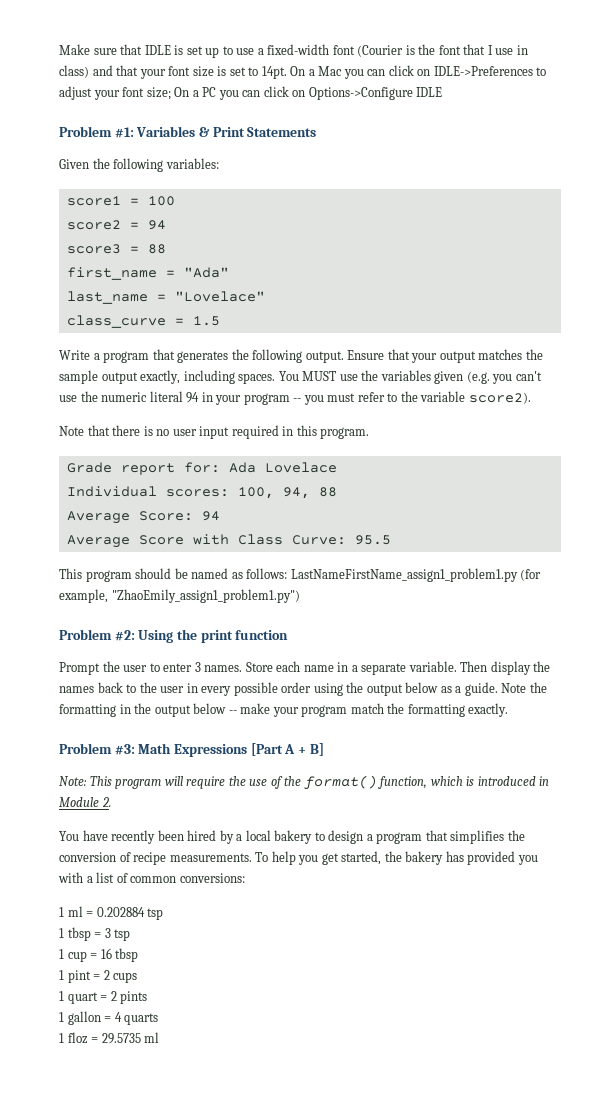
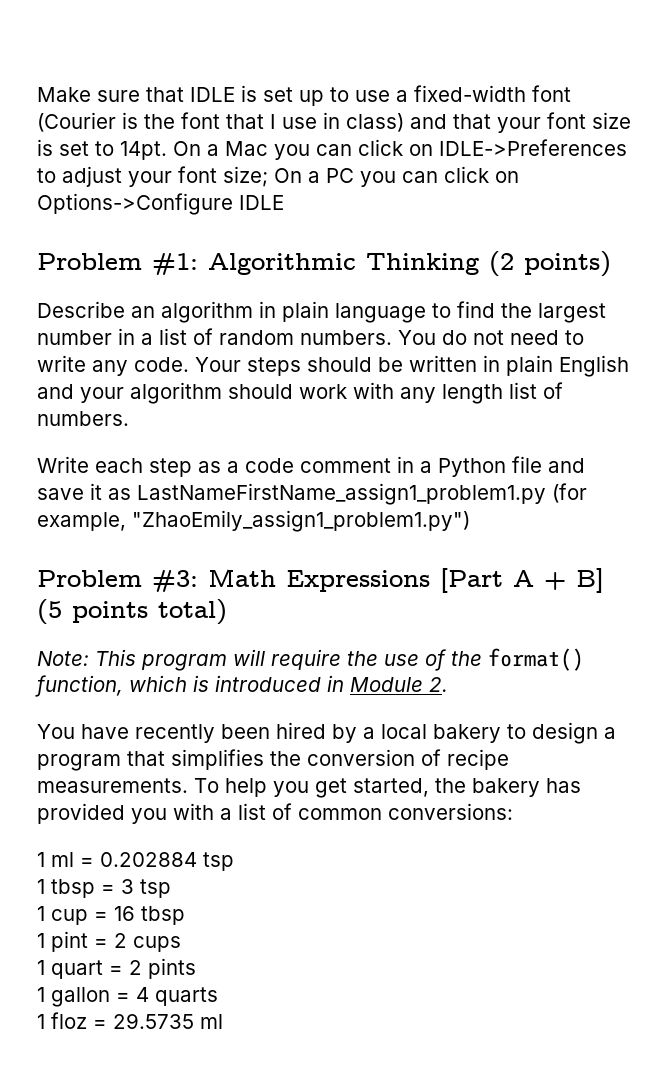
- Problem #1: Variables & Print Statements
- Given the following variables:
- score1 = 100
- score2 = 94
- score3 = 88
- first_name = "Ada"
- last_name = "Lovelace"
- class_curve = 1.5
- Write a program that generates the following output. Ensure that your output matches the sample output exactly, including spaces. You MUST use the variables given (e.g. you can't use the numeric literal 94 in your program -- you must refer to the variable score2).
- Note that there is no user input required in this program.
- Grade report for: Ada Lovelace
- Individual scores: 100, 94, 88
- Average Score: 94
- Average Score with Class Curve: 95.5
- This program should be named as follows: LastNameFirstName_assign1_problem1.py (for example, "ZhaoEmily_assign1_problem1.py")
- Problem #2: Using the print function
- Prompt the user to enter 3 names. Store each name in a separate variable. Then display the names back to the user in every possible order using the output below as a guide. Note the formatting in the output below -- make your program match the formatting exactly.
+ Problem #1: Algorithmic Thinking (2 points)
+ Describe an algorithm in plain language to find the largest number in a list of random numbers. You do not need to write any code. Your steps should be written in plain English and your algorithm should work with any length list of numbers.
+ Write each step as a code comment in a Python file and save it as LastNameFirstName_assign1_problem1.py (for example, "ZhaoEmily_assign1_problem1.py")
- Problem #3: Math Expressions [Part A + B]
+ Problem #3: Math Expressions [Part A + B] (5 points total)

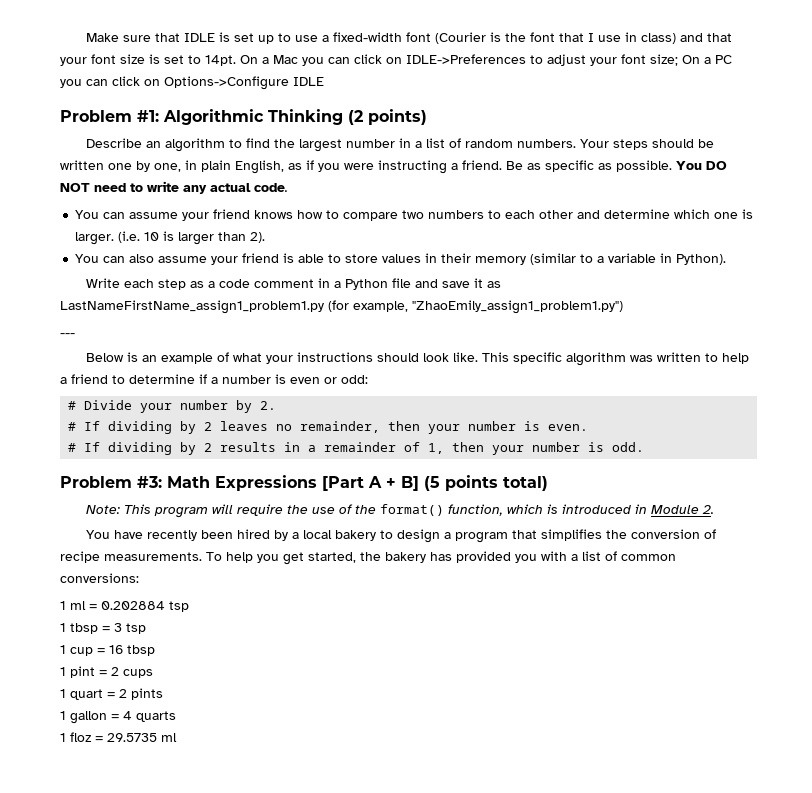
- Describe an algorithm in plain language to find the largest number in a list of random numbers.
+ Describe an algorithm to find the largest number in a list of random numbers.
- You do not need to write any code.
- Your steps should be written in plain English and your algorithm should work with any length list of numbers.
+ Your steps should be written one by one, in plain English, as if you were instructing a friend. Be as specific as possible. You DO NOT need to write any actual code.
+ You can assume your friend knows how to compare two numbers to each other and determine which one is larger. (i.e. 10 is larger than 2).
+ You can also assume your friend is able to store values in their memory (similar to a variable in Python).
+ ---
+ Below is an example of what your instructions should look like. This specific algorithm was written to help a friend to determine if a number is even or odd:
+ # Divide your number by 2.
+ # If dividing by 2 leaves no remainder, then your number is even.
+ # If dividing by 2 results in a remainder of 1, then your number is odd.

